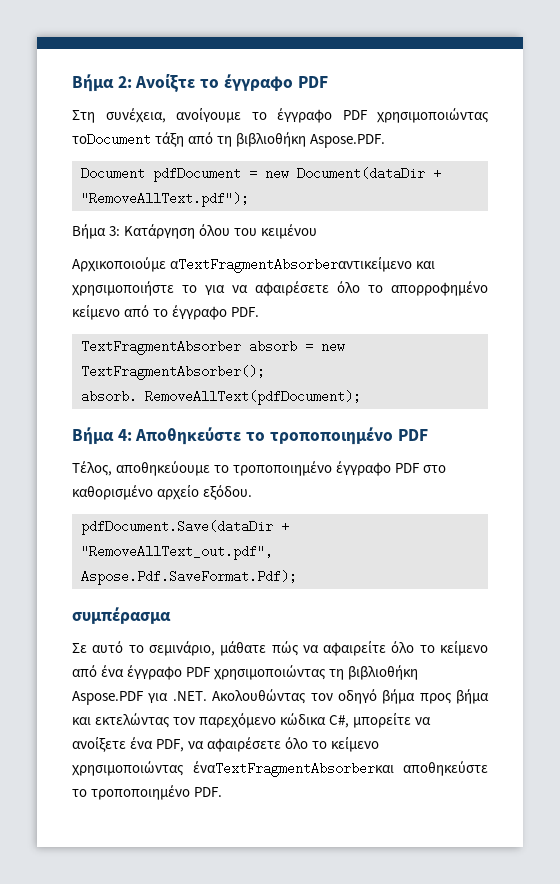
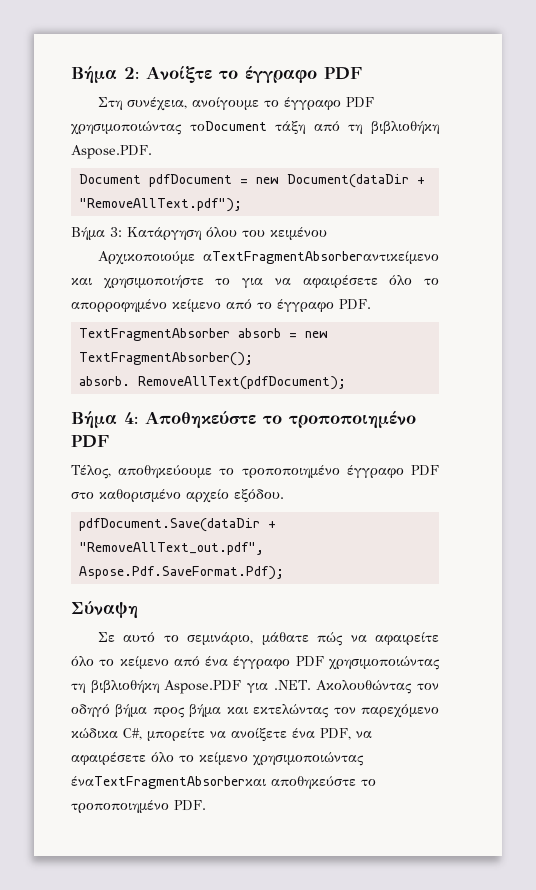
- συμπέρασμα
+ Σύναψη

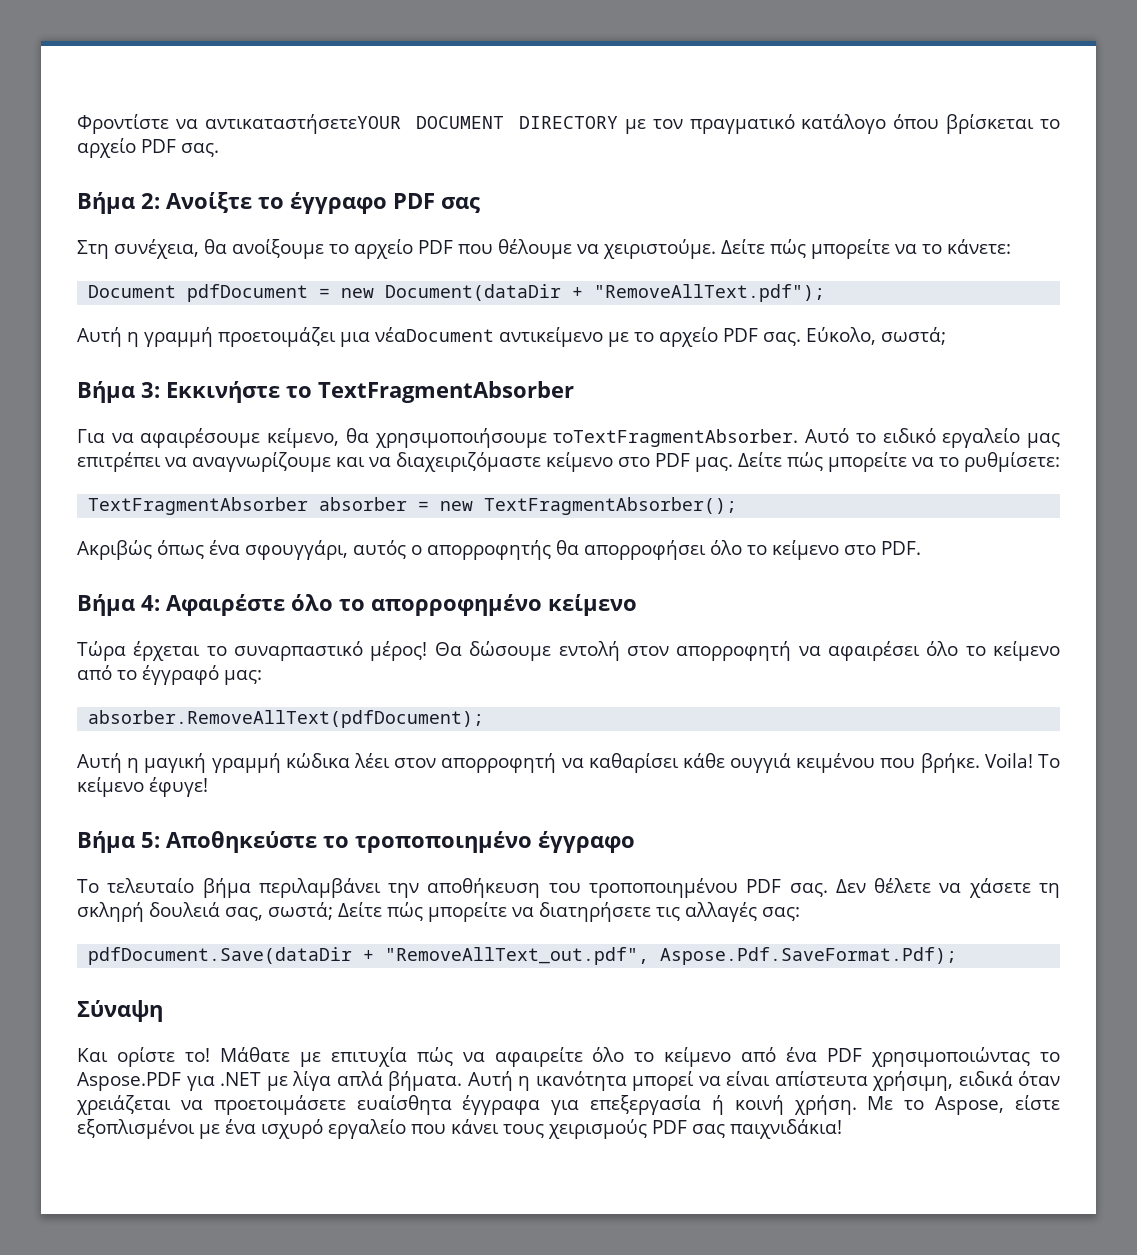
+ Φροντίστε να αντικαταστήσετεYOUR DOCUMENT DIRECTORY με τον πραγματικό κατάλογο όπου βρίσκεται το αρχείο PDF σας.
- Βήμα 2: Ανοίξτε το έγγραφο PDF
+ Βήμα 2: Ανοίξτε το έγγραφο PDF σας
- Στη συνέχεια, ανοίγουμε το έγγραφο PDF χρησιμοποιώντας τοDocument τάξη από τη βιβλιοθήκη Aspose.PDF.
+ Στη συνέχεια, θα ανοίξουμε το αρχείο PDF που θέλουμε να χειριστούμε. Δείτε πώς μπορείτε να το κάνετε:
- Βήμα 3: Κατάργηση όλου του κειμένου
- Αρχικοποιούμε αTextFragmentAbsorberαντικείμενο και χρησιμοποιήστε το για να αφαιρέσετε όλο το απορροφημένο κείμενο από το έγγραφο PDF.
- TextFragmentAbsorber absorb = new TextFragmentAbsorber();
- absorb. RemoveAllText(pdfDocument);
- Βήμα 4: Αποθηκεύστε το τροποποιημένο PDF
- Τέλος, αποθηκεύουμε το τροποποιημένο έγγραφο PDF στο καθορισμένο αρχείο εξόδου.
+ Αυτή η γραμμή προετοιμάζει μια νέαDocument αντικείμενο με το αρχείο PDF σας. Εύκολο, σωστά;
+ Βήμα 3: Εκκινήστε το TextFragmentAbsorber
+ Για να αφαιρέσουμε κείμενο, θα χρησιμοποιήσουμε τοTextFragmentAbsorber. Αυτό το ειδικό εργαλείο μας επιτρέπει να αναγνωρίζουμε και να διαχειριζόμαστε κείμενο στο PDF μας. Δείτε πώς μπορείτε να το ρυθμίσετε:
+ TextFragmentAbsorber absorber = new TextFragmentAbsorber();
+ Ακριβώς όπως ένα σφουγγάρι, αυτός ο απορροφητής θα απορροφήσει όλο το κείμενο στο PDF.
+ Βήμα 4: Αφαιρέστε όλο το απορροφημένο κείμενο
+ Τώρα έρχεται το συναρπαστικό μέρος! Θα δώσουμε εντολή στον απορροφητή να αφαιρέσει όλο το κείμενο από το έγγραφό μας:
+ absorber.RemoveAllText(pdfDocument);
+ Αυτή η μαγική γραμμή κώδικα λέει στον απορροφητή να καθαρίσει κάθε ουγγιά κειμένου που βρήκε. Voila! Το κείμενο έφυγε!
+ Βήμα 5: Αποθηκεύστε το τροποποιημένο έγγραφο
+ Το τελευταίο βήμα περιλαμβάνει την αποθήκευση του τροποποιημένου PDF σας. Δεν θέλετε να χάσετε τη σκληρή δουλειά σας, σωστά; Δείτε πώς μπορείτε να διατηρήσετε τις αλλαγές σας:
- Σε αυτό το σεμινάριο, μάθατε πώς να αφαιρείτε όλο το κείμενο από ένα έγγραφο PDF χρησιμοποιώντας τη βιβλιοθήκη Aspose.PDF για .NET. Ακολουθώντας τον οδηγό βήμα προς βήμα και εκτελώντας τον παρεχόμενο κώδικα C#, μπορείτε να ανοίξετε ένα PDF, να αφαιρέσετε όλο το κείμενο χρησιμοποιώντας έναTextFragmentAbsorberκαι αποθηκεύστε το τροποποιημένο PDF.
+ Και ορίστε το! Μάθατε με επιτυχία πώς να αφαιρείτε όλο το κείμενο από ένα PDF χρησιμοποιώντας το Aspose.PDF για .NET με λίγα απλά βήματα. Αυτή η ικανότητα μπορεί να είναι απίστευτα χρήσιμη, ειδικά όταν χρειάζεται να προετοιμάσετε ευαίσθητα έγγραφα για επεξεργασία ή κοινή χρήση. Με το Aspose, είστε εξοπλισμένοι με ένα ισχυρό εργαλείο που κάνει τους χειρισμούς PDF σας παιχνιδάκια!

